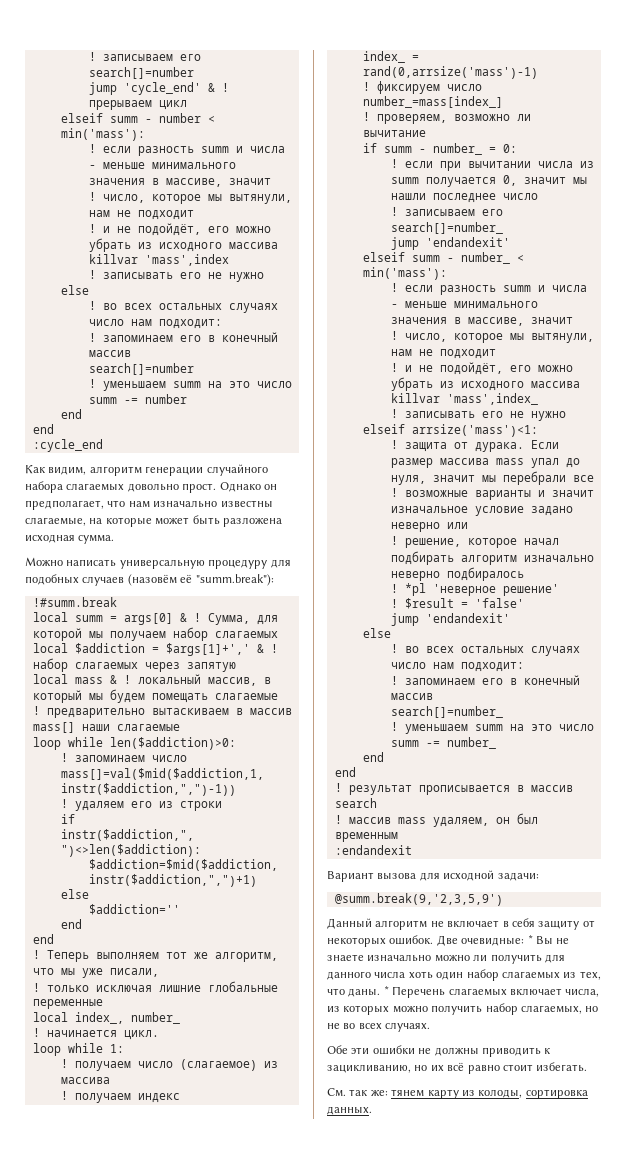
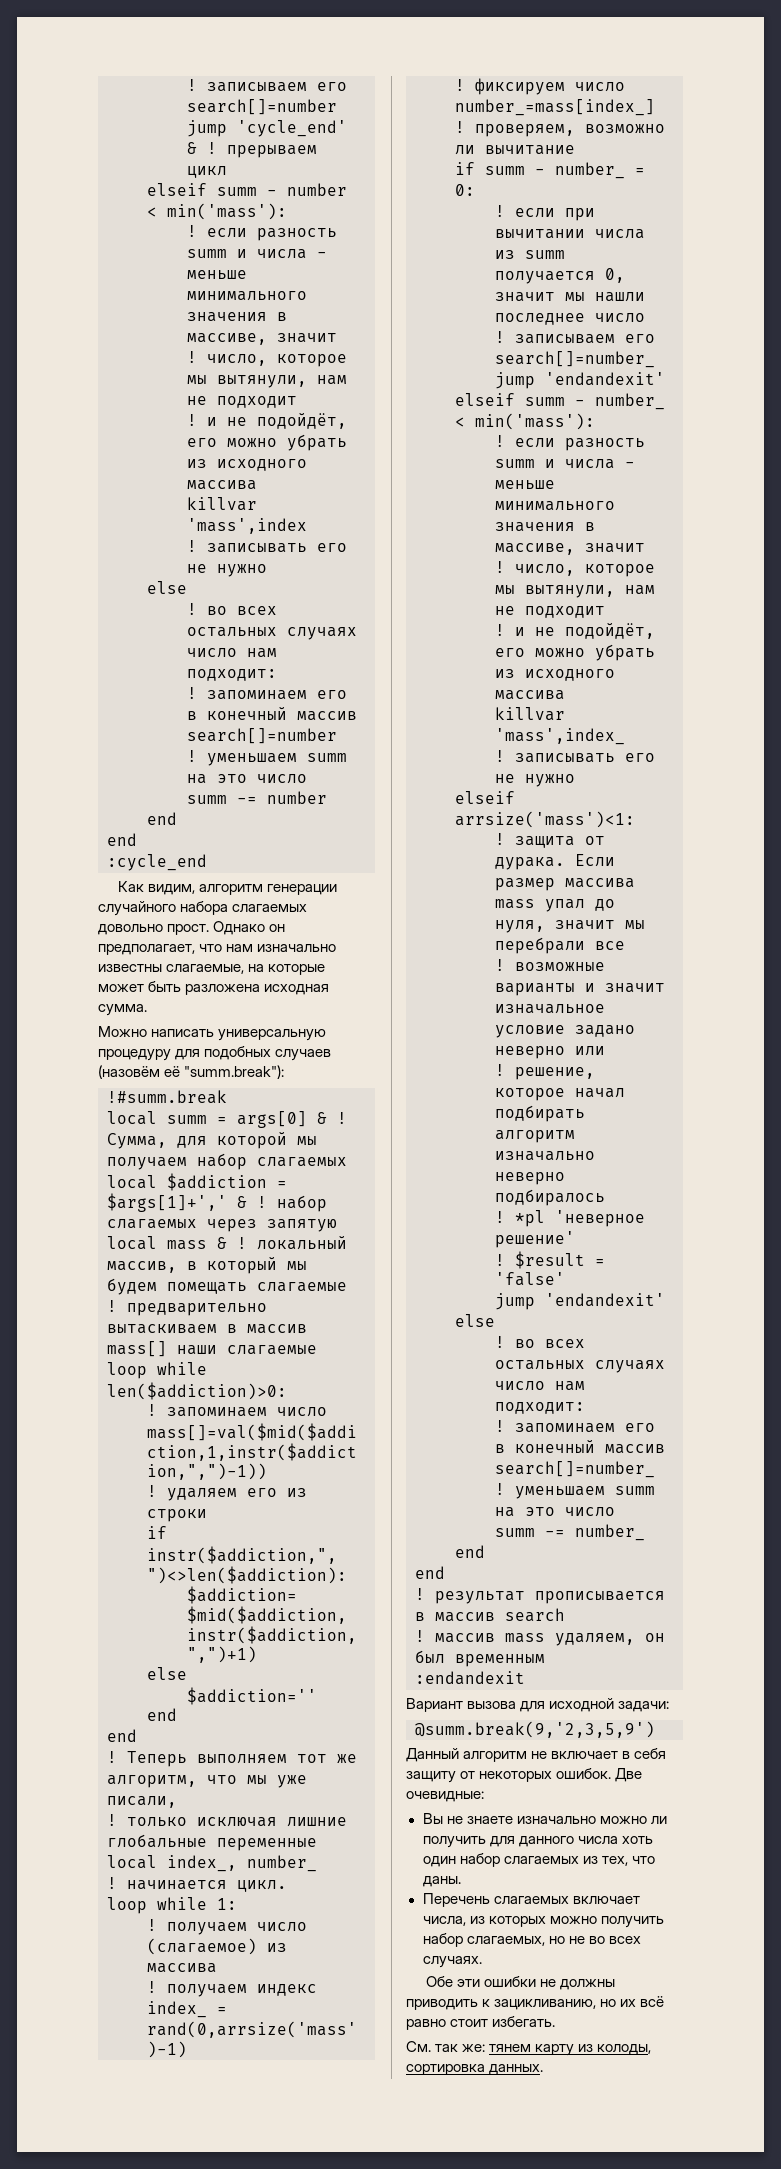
- Две очевидные: * Вы не знаете изначально можно ли получить для данного числа хоть один набор слагаемых из тех, что даны. * Перечень слагаемых включает числа, из которых можно получить набор слагаемых, но не во всех случаях.
+ Две очевидные:
+ Вы не знаете изначально можно ли получить для данного числа хоть один набор слагаемых из тех, что даны.
+ Перечень слагаемых включает числа, из которых можно получить набор слагаемых, но не во всех случаях.

